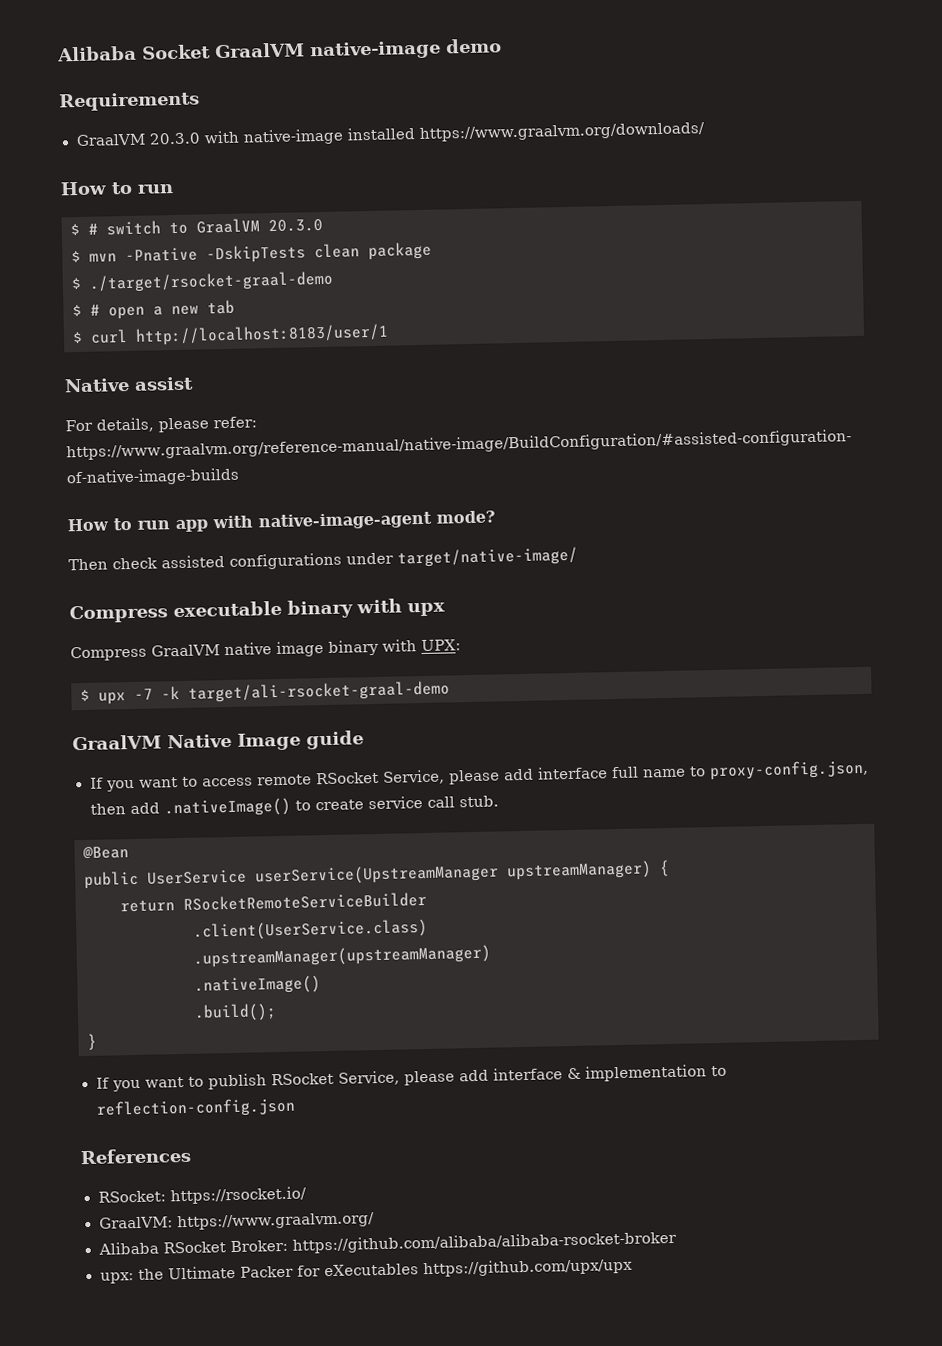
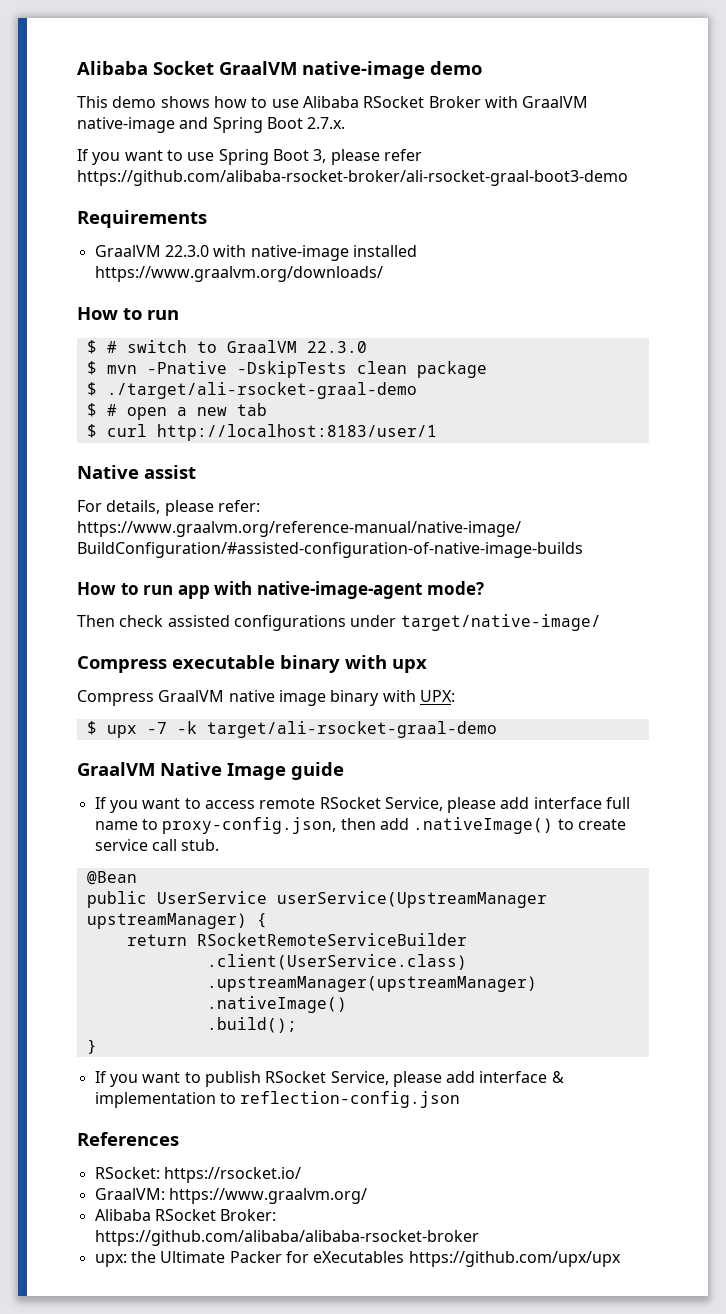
+ This demo shows how to use Alibaba RSocket Broker with GraalVM native-image and Spring Boot 2.7.x.
+ If you want to use Spring Boot 3, please refer https://github.com/alibaba-rsocket-broker/ali-rsocket-graal-boot3-demo
- GraalVM 20.3.0 with native-image installed https://www.graalvm.org/downloads/
+ GraalVM 22.3.0 with native-image installed https://www.graalvm.org/downloads/
- $ # switch to GraalVM 20.3.0
+ $ # switch to GraalVM 22.3.0
- $ ./target/rsocket-graal-demo
+ $ ./target/ali-rsocket-graal-demo

